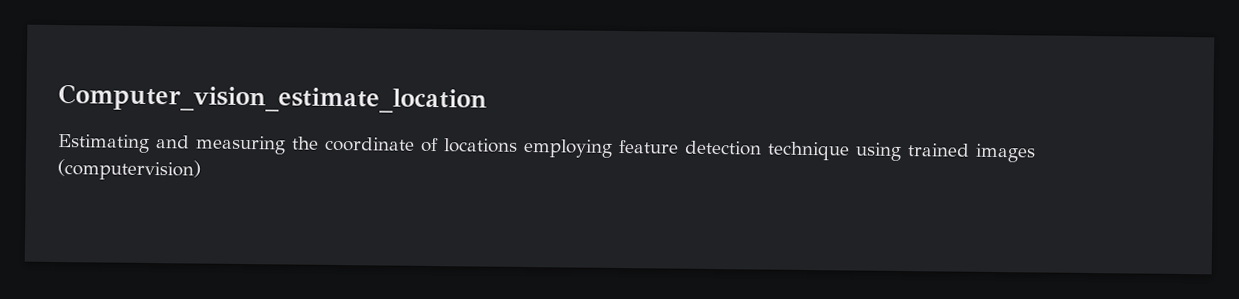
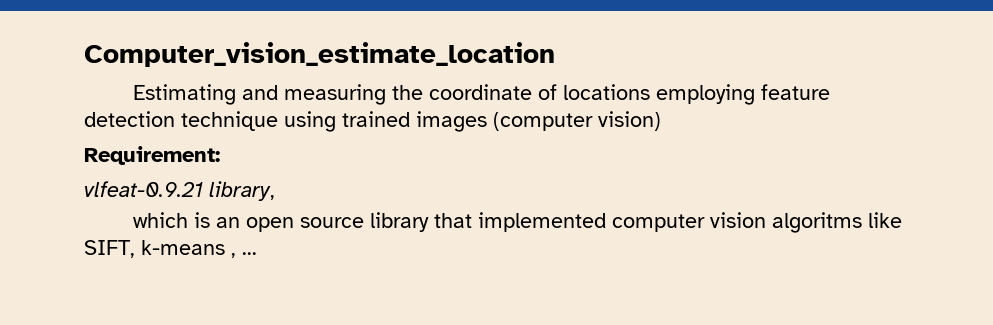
- Estimating and measuring the coordinate of locations employing feature detection technique using trained images (computervision)
+ Estimating and measuring the coordinate of locations employing feature detection technique using trained images (computer vision)
+ Requirement:
+ vlfeat-0.9.21 library,
+ which is an open source library that implemented computer vision algoritms like SIFT, k-means , ...

